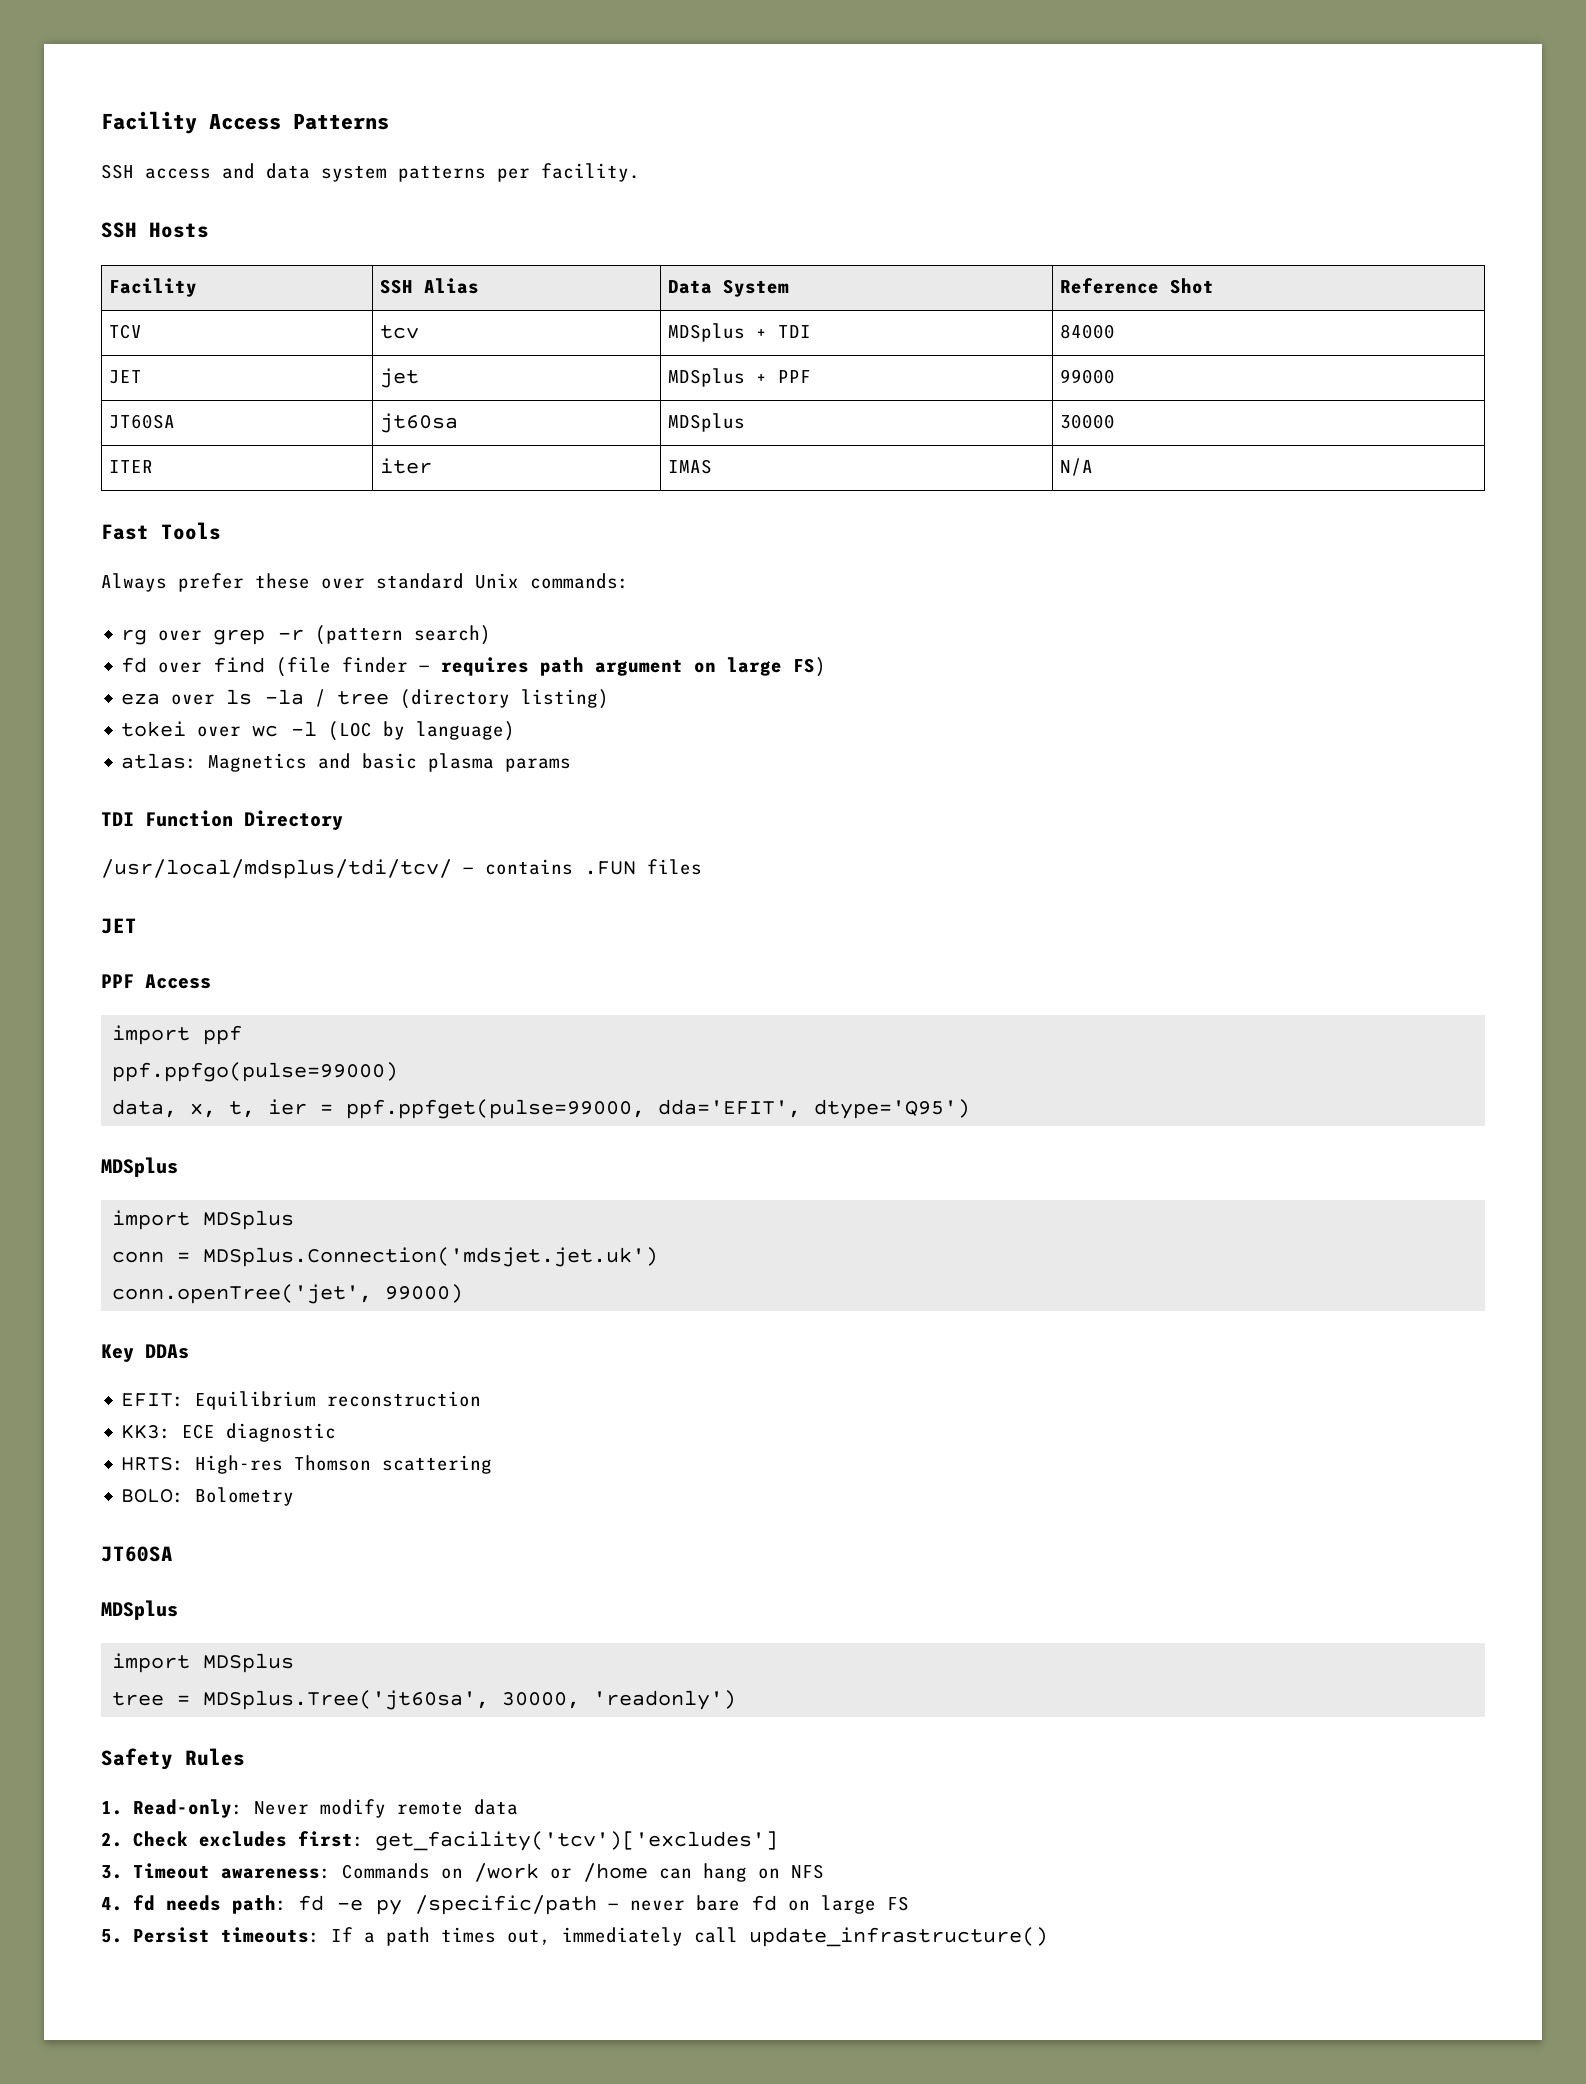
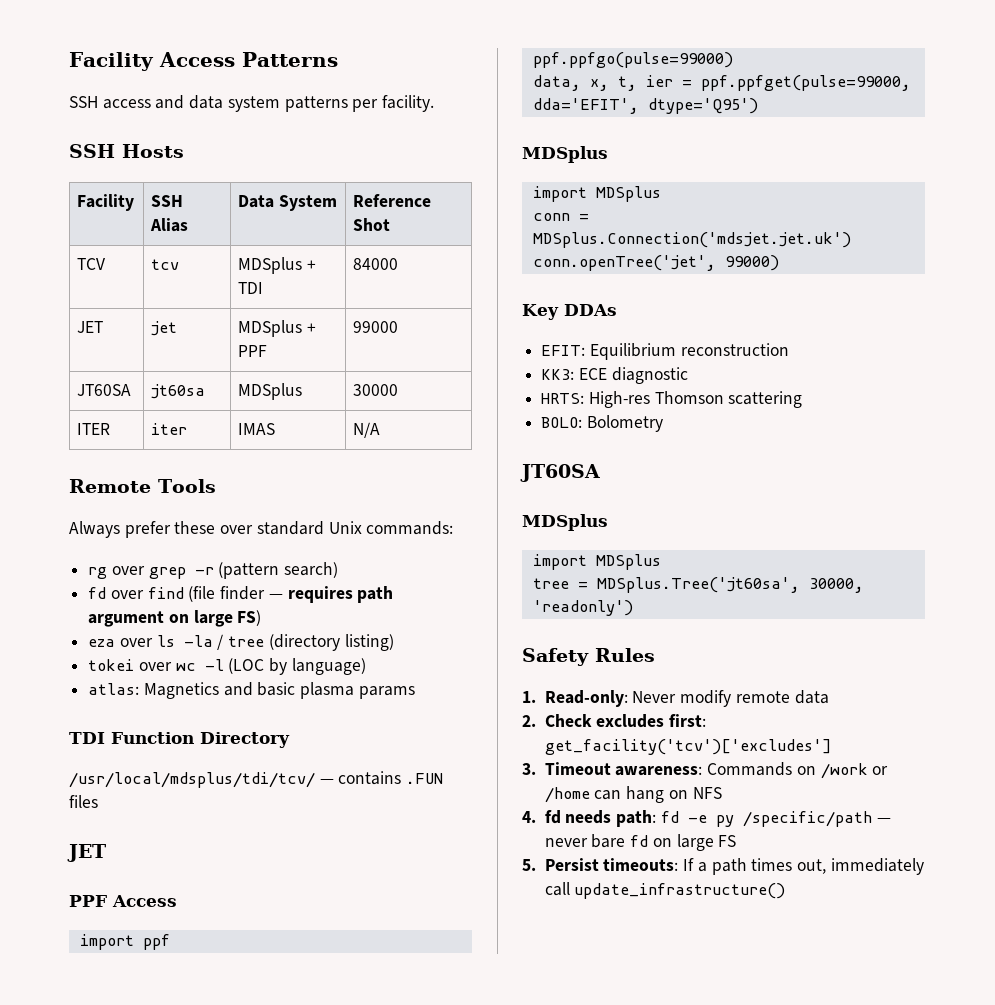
- Fast Tools
+ Remote Tools

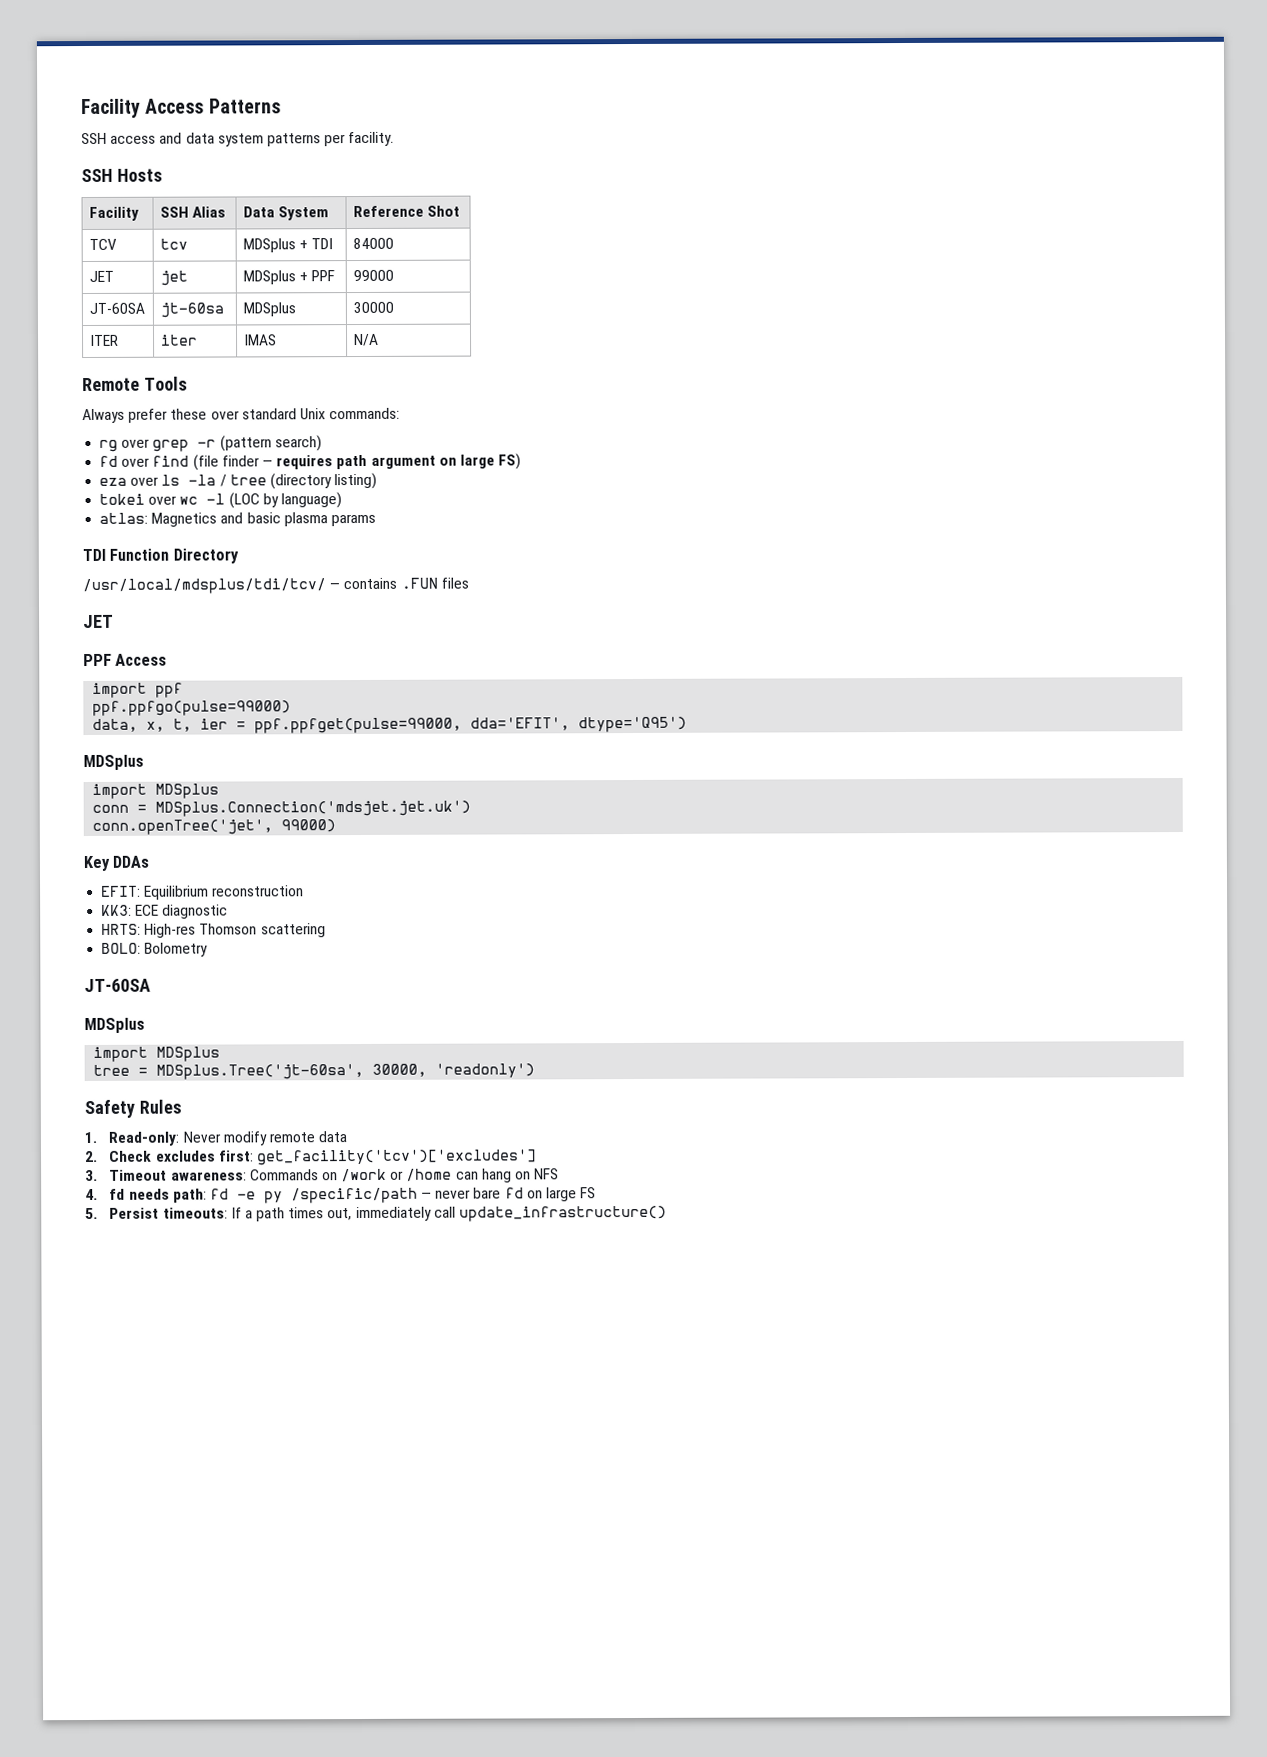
- JT60SA | jt60sa | MDSplus | 30000
+ JT-60SA | jt-60sa | MDSplus | 30000
  BOLO: Bolometry
- JT60SA
+ JT-60SA
- tree = MDSplus.Tree('jt60sa', 30000, 'readonly')
+ tree = MDSplus.Tree('jt-60sa', 30000, 'readonly')

